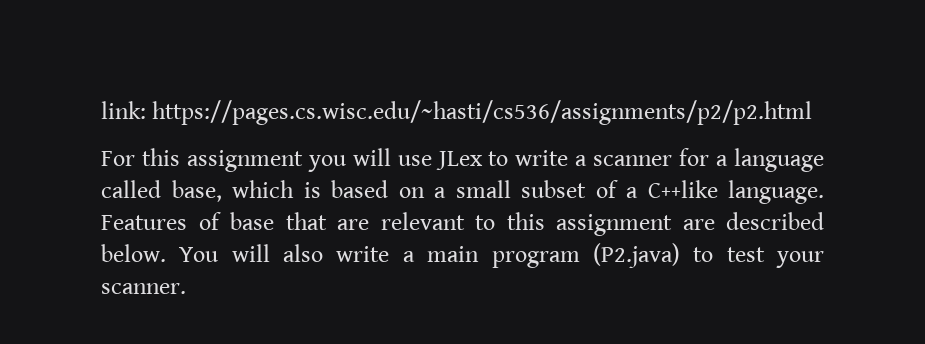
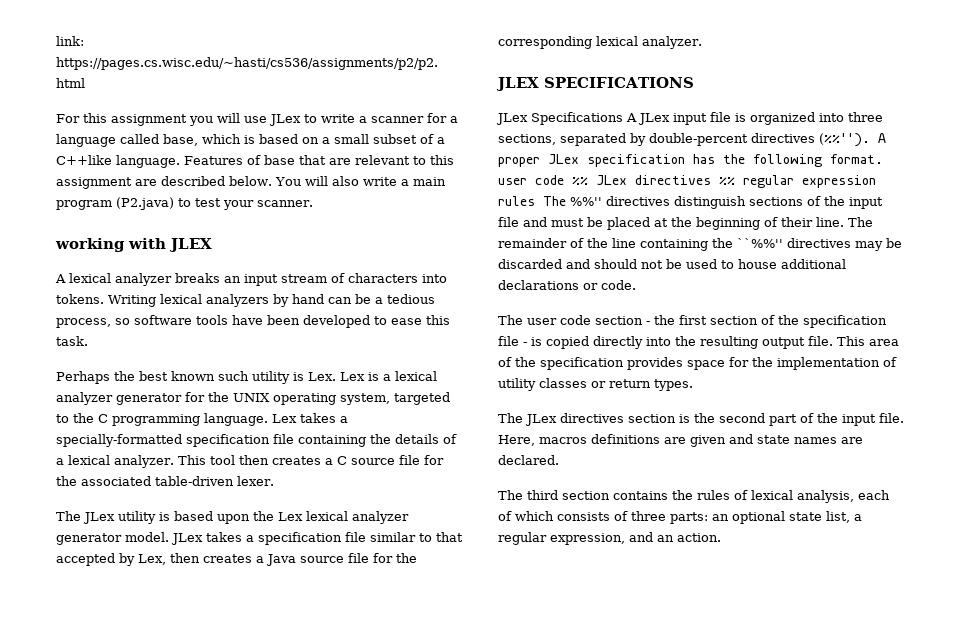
+ working with JLEX
+ A lexical analyzer breaks an input stream of characters into tokens. Writing lexical analyzers by hand can be a tedious process, so software tools have been developed to ease this task.
+ Perhaps the best known such utility is Lex. Lex is a lexical analyzer generator for the UNIX operating system, targeted to the C programming language. Lex takes a specially-formatted specification file containing the details of a lexical analyzer. This tool then creates a C source file for the associated table-driven lexer.
+ The JLex utility is based upon the Lex lexical analyzer generator model. JLex takes a specification file similar to that accepted by Lex, then creates a Java source file for the corresponding lexical analyzer.
+ JLEX SPECIFICATIONS
+ JLex Specifications A JLex input file is organized into three sections, separated by double-percent directives (%%''). A proper JLex specification has the following format. user code %% JLex directives %% regular expression rules The %%'' directives distinguish sections of the input file and must be placed at the beginning of their line. The remainder of the line containing the ``%%'' directives may be discarded and should not be used to house additional declarations or code.
+ The user code section - the first section of the specification file - is copied directly into the resulting output file. This area of the specification provides space for the implementation of utility classes or return types.
+ The JLex directives section is the second part of the input file. Here, macros definitions are given and state names are declared.
+ The third section contains the rules of lexical analysis, each of which consists of three parts: an optional state list, a regular expression, and an action.

